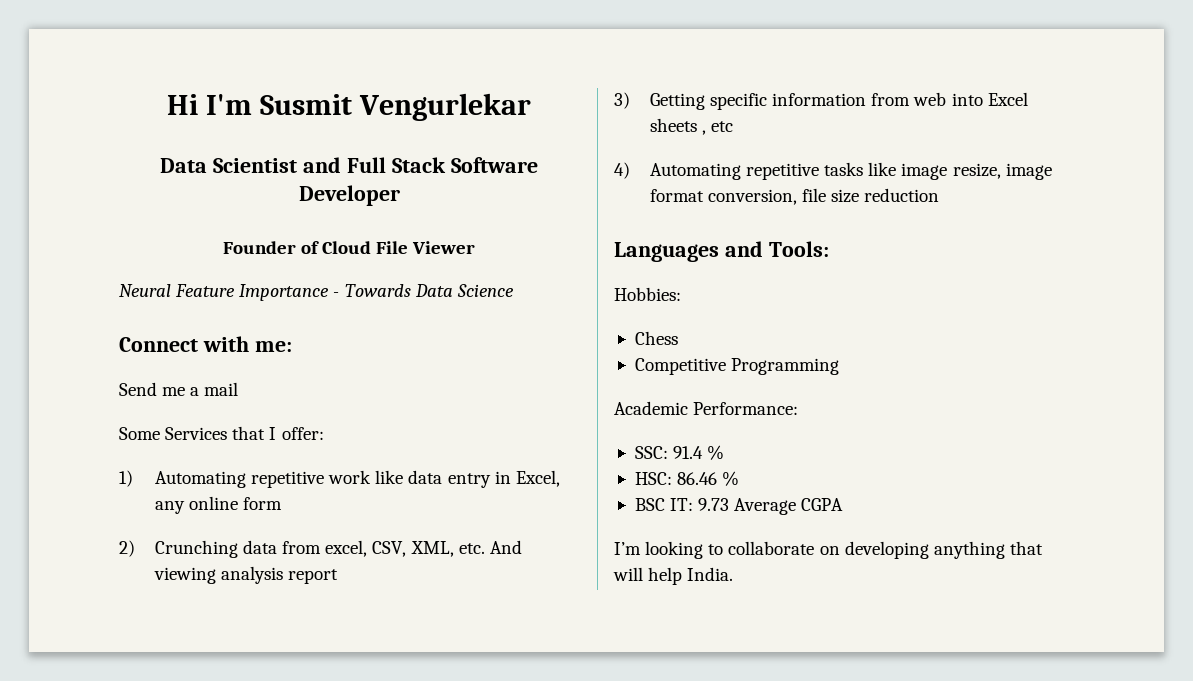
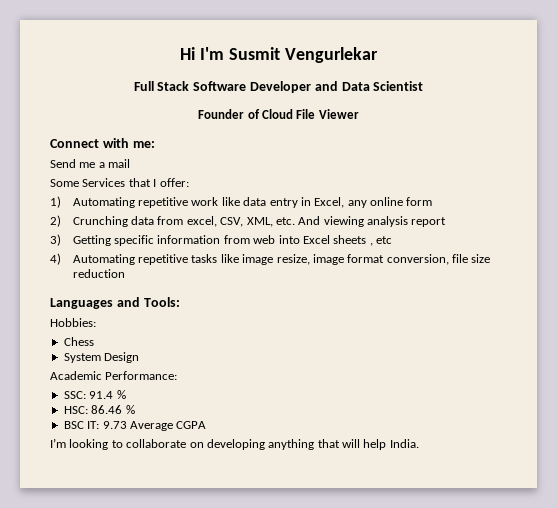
- Data Scientist and Full Stack Software Developer
+ Full Stack Software Developer and Data Scientist
- Neural Feature Importance - Towards Data Science
- Competitive Programming
+ System Design

